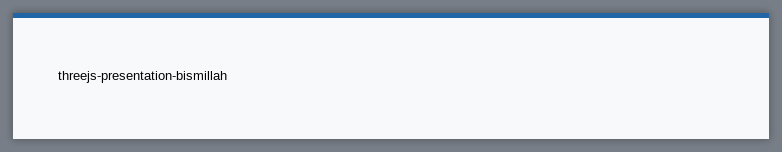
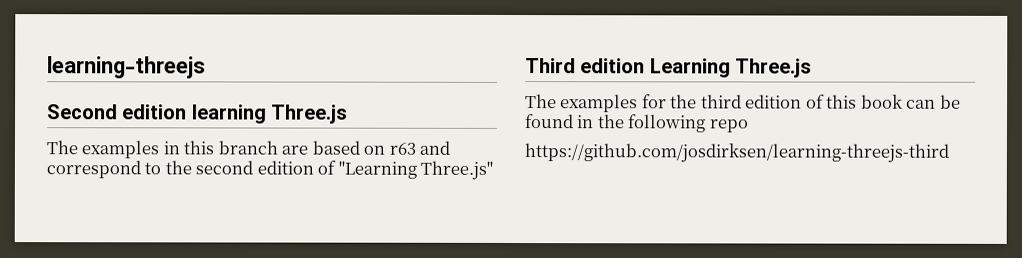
- threejs-presentation-bismillah
+ learning-threejs
+ Second edition learning Three.js
+ The examples in this branch are based on r63 and correspond to the second edition of "Learning Three.js"
+ Third edition Learning Three.js
+ The examples for the third edition of this book can be found in the following repo
+ https://github.com/josdirksen/learning-threejs-third

